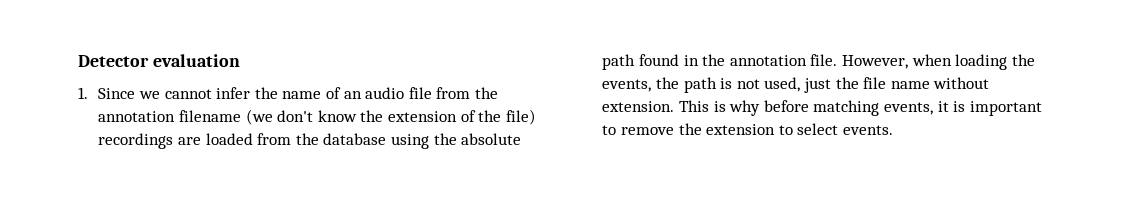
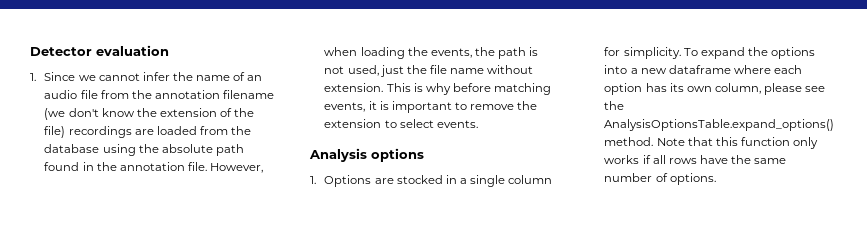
+ Analysis options
+ 1. Options are stocked in a single column for simplicity. To expand the options into a new dataframe where each option has its own column, please see the AnalysisOptionsTable.expand_options() method. Note that this function only works if all rows have the same number of options.

